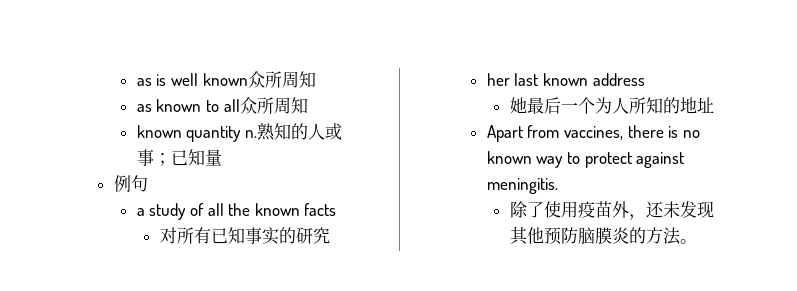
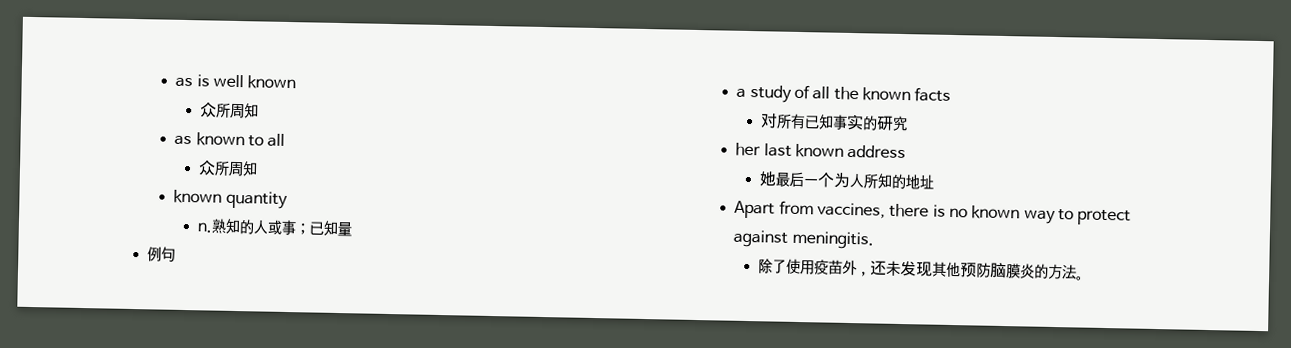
- as is well known众所周知
+ as is well known
+ 众所周知
- as known to all众所周知
+ as known to all
+ 众所周知
- known quantity n.
+ known quantity
+ n.

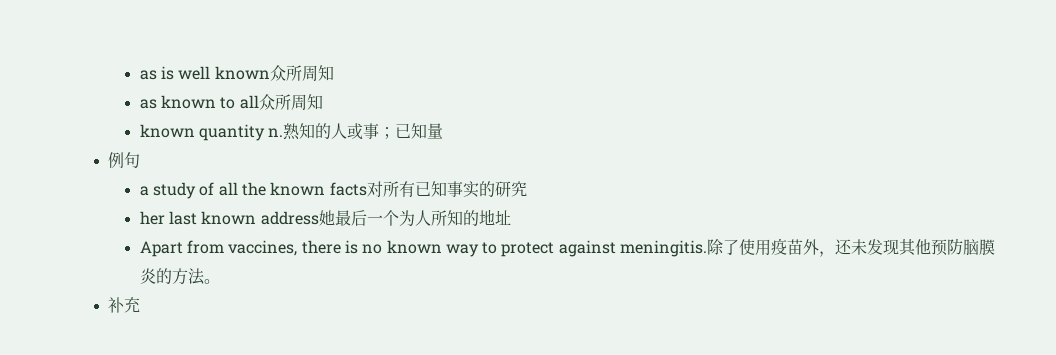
- as is well known
- 众所周知
+ as is well known众所周知
- as known to all
- 众所周知
+ as known to all众所周知
- known quantity
- n.
+ known quantity n.
- a study of all the known facts
- 对所有已知事实的研究
+ a study of all the known facts对所有已知事实的研究
- her last known address
- 她最后一个为人所知的地址
+ her last known address她最后一个为人所知的地址
- Apart from vaccines, there is no known way to protect against meningitis.
- 除了使用疫苗外，还未发现其他预防脑膜炎的方法。
+ Apart from vaccines, there is no known way to protect against meningitis.除了使用疫苗外，还未发现其他预防脑膜炎的方法。
+ 补充

